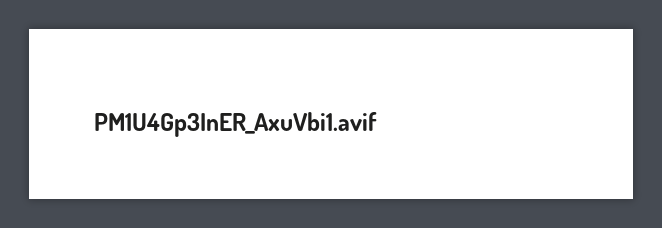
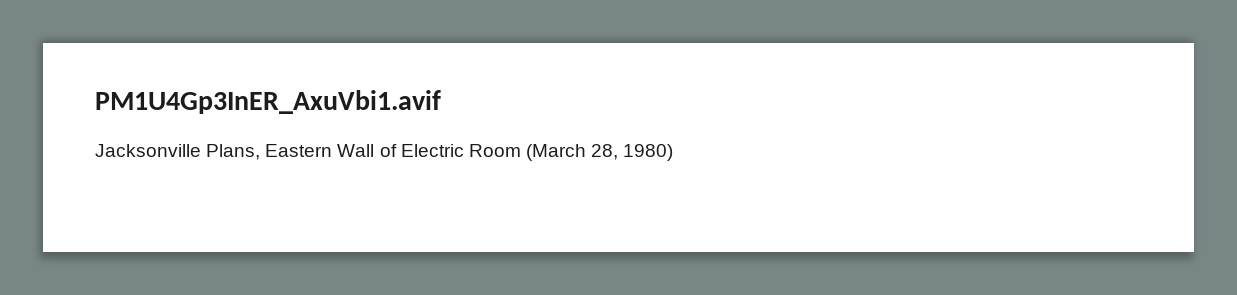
+ Jacksonville Plans, Eastern Wall of Electric Room (March 28, 1980)

